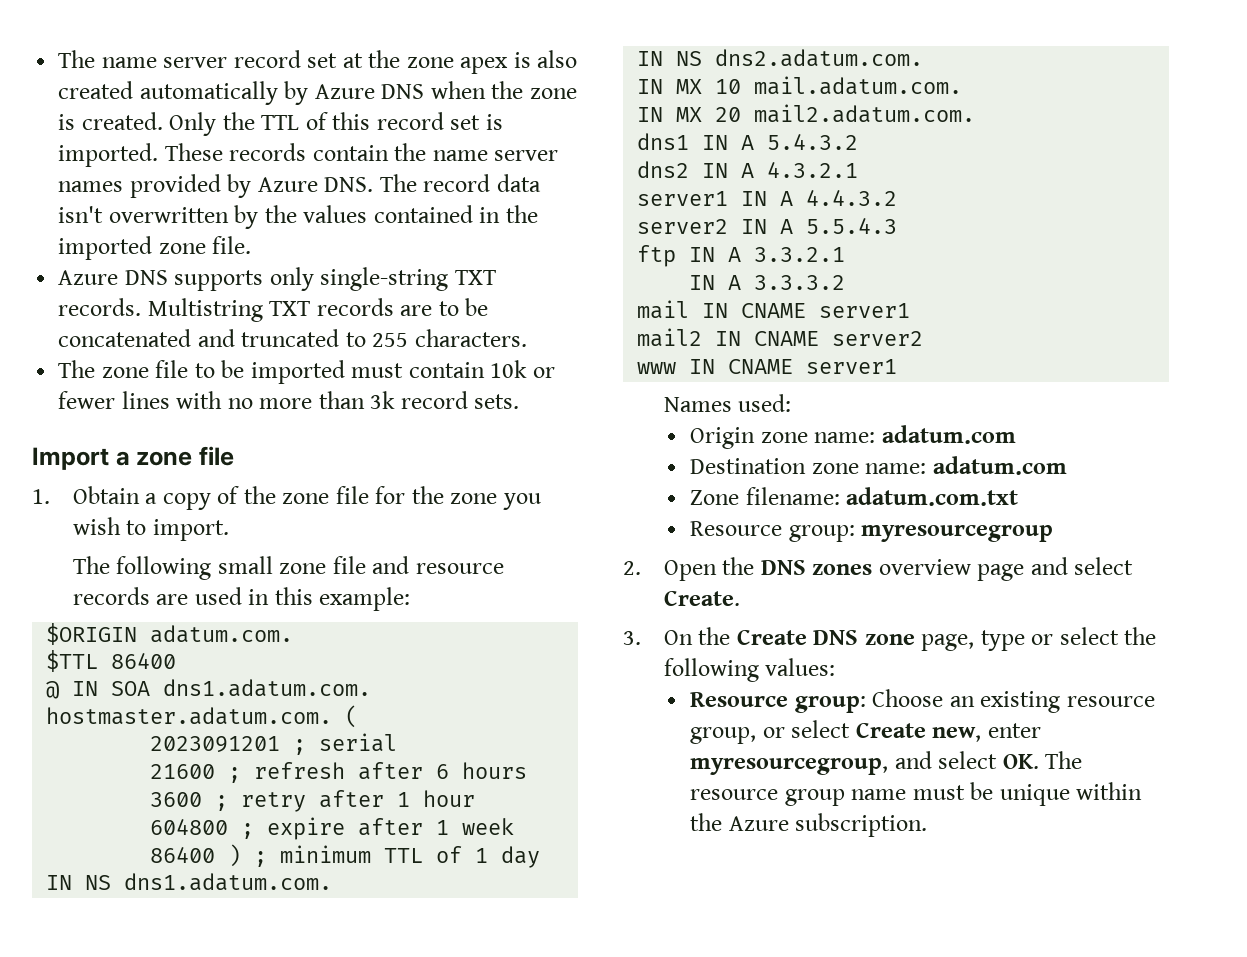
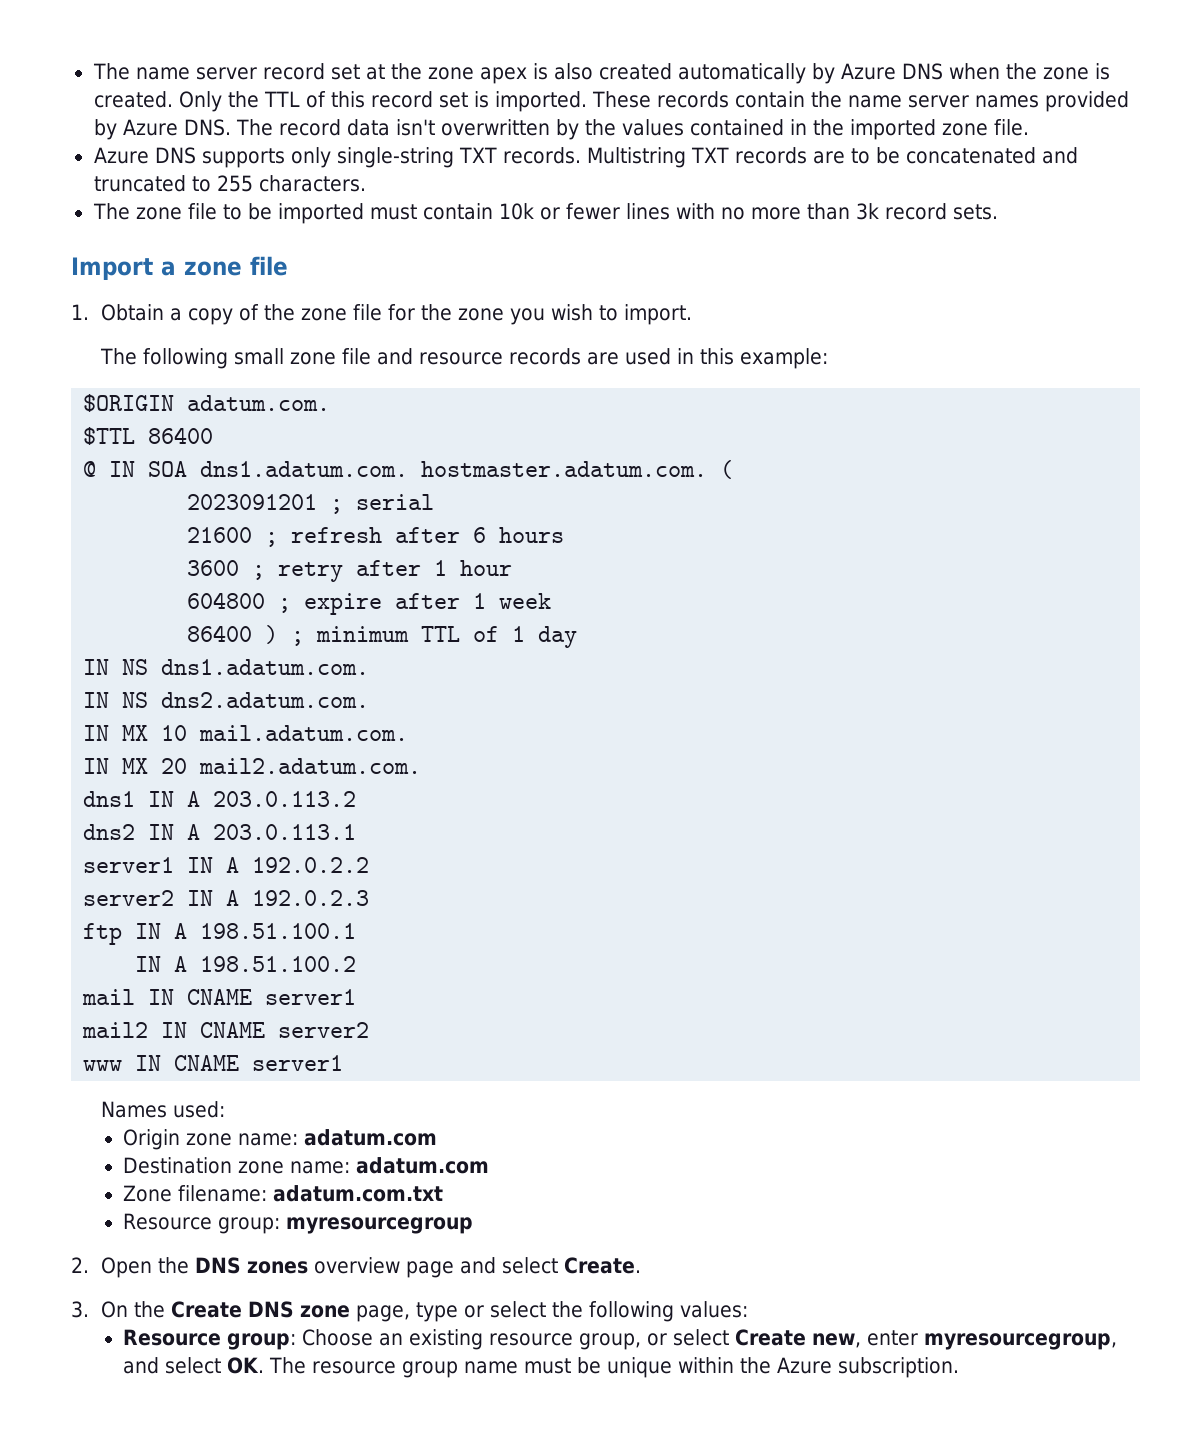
- dns1 IN A 5.4.3.2
+ dns1 IN A 203.0.113.2
- dns2 IN A 4.3.2.1
+ dns2 IN A 203.0.113.1
- server1 IN A 4.4.3.2
+ server1 IN A 192.0.2.2
- server2 IN A 5.5.4.3
+ server2 IN A 192.0.2.3
- ftp IN A 3.3.2.1
- IN A 3.3.3.2
+ ftp IN A 198.51.100.1
+ IN A 198.51.100.2

